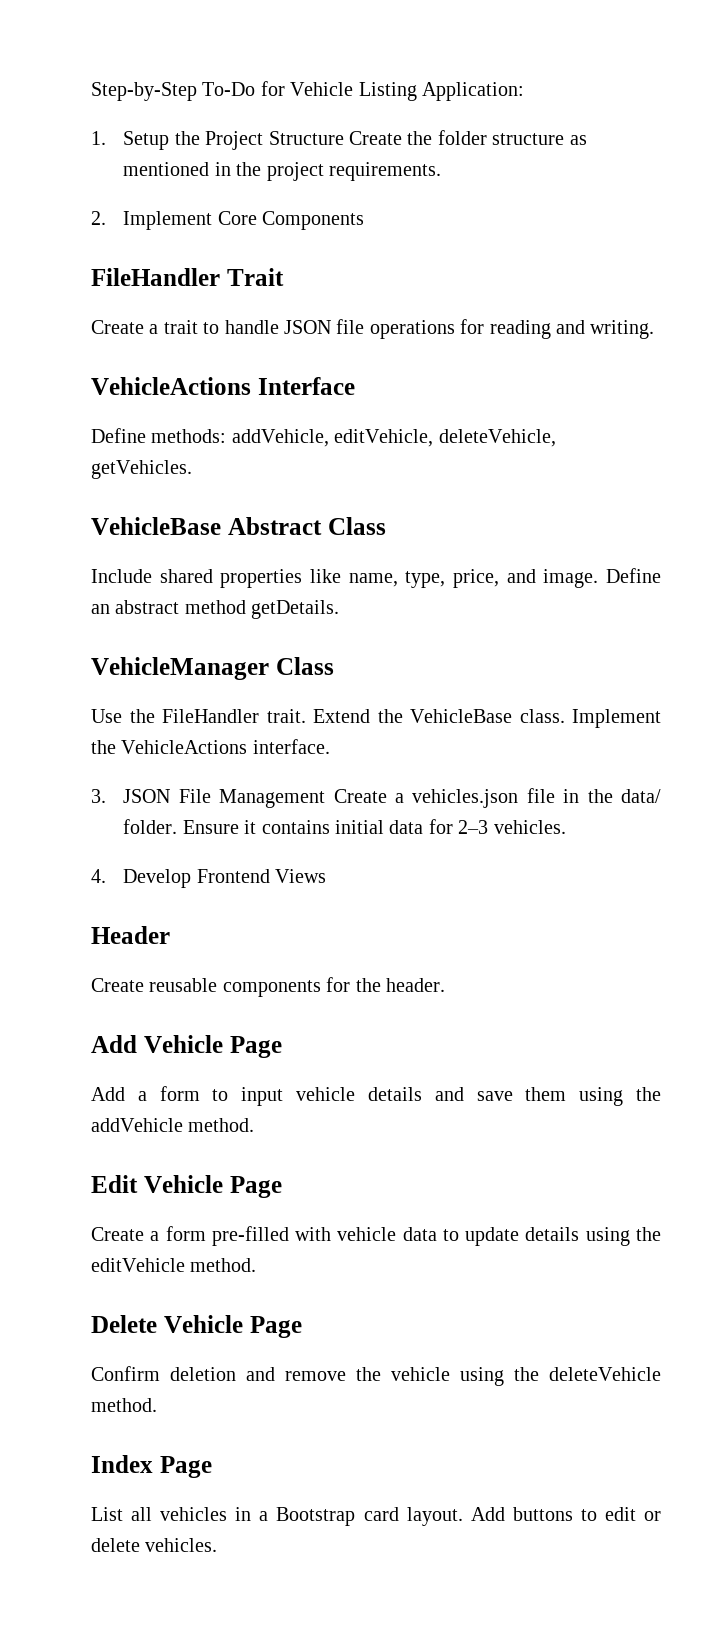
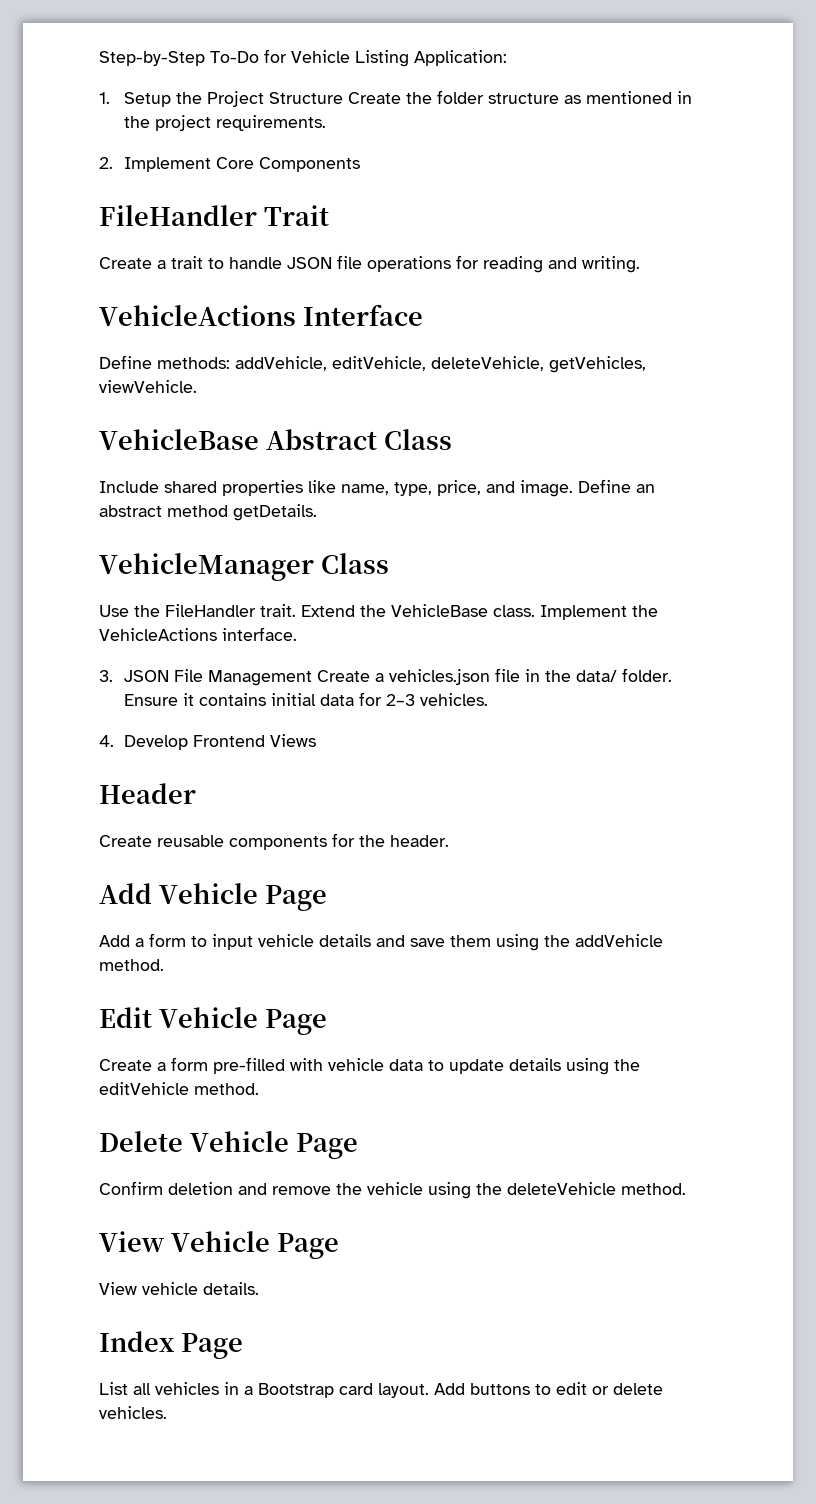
- Define methods: addVehicle, editVehicle, deleteVehicle, getVehicles.
+ Define methods: addVehicle, editVehicle, deleteVehicle, getVehicles, viewVehicle.
+ View Vehicle Page
+ View vehicle details.

